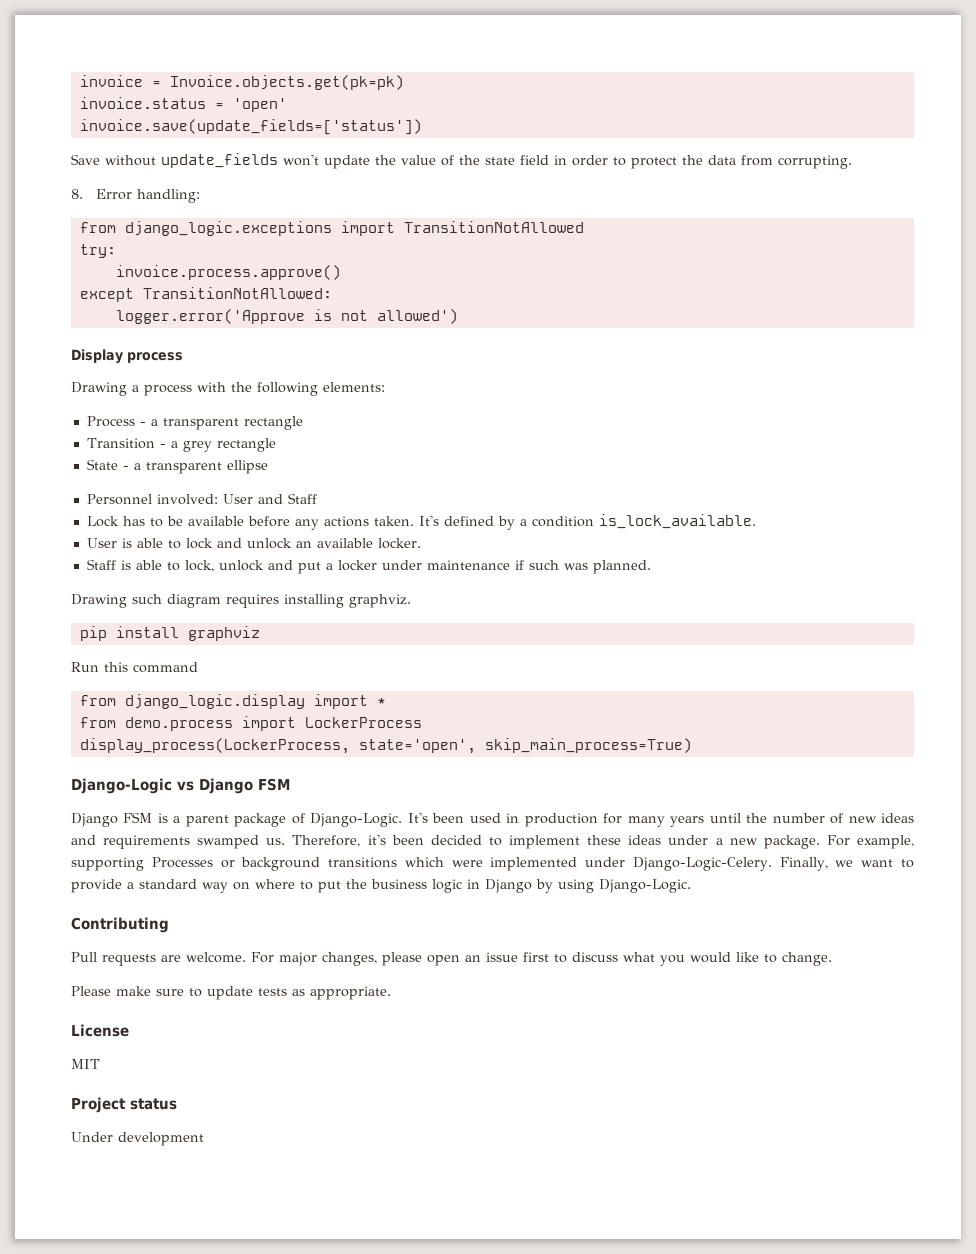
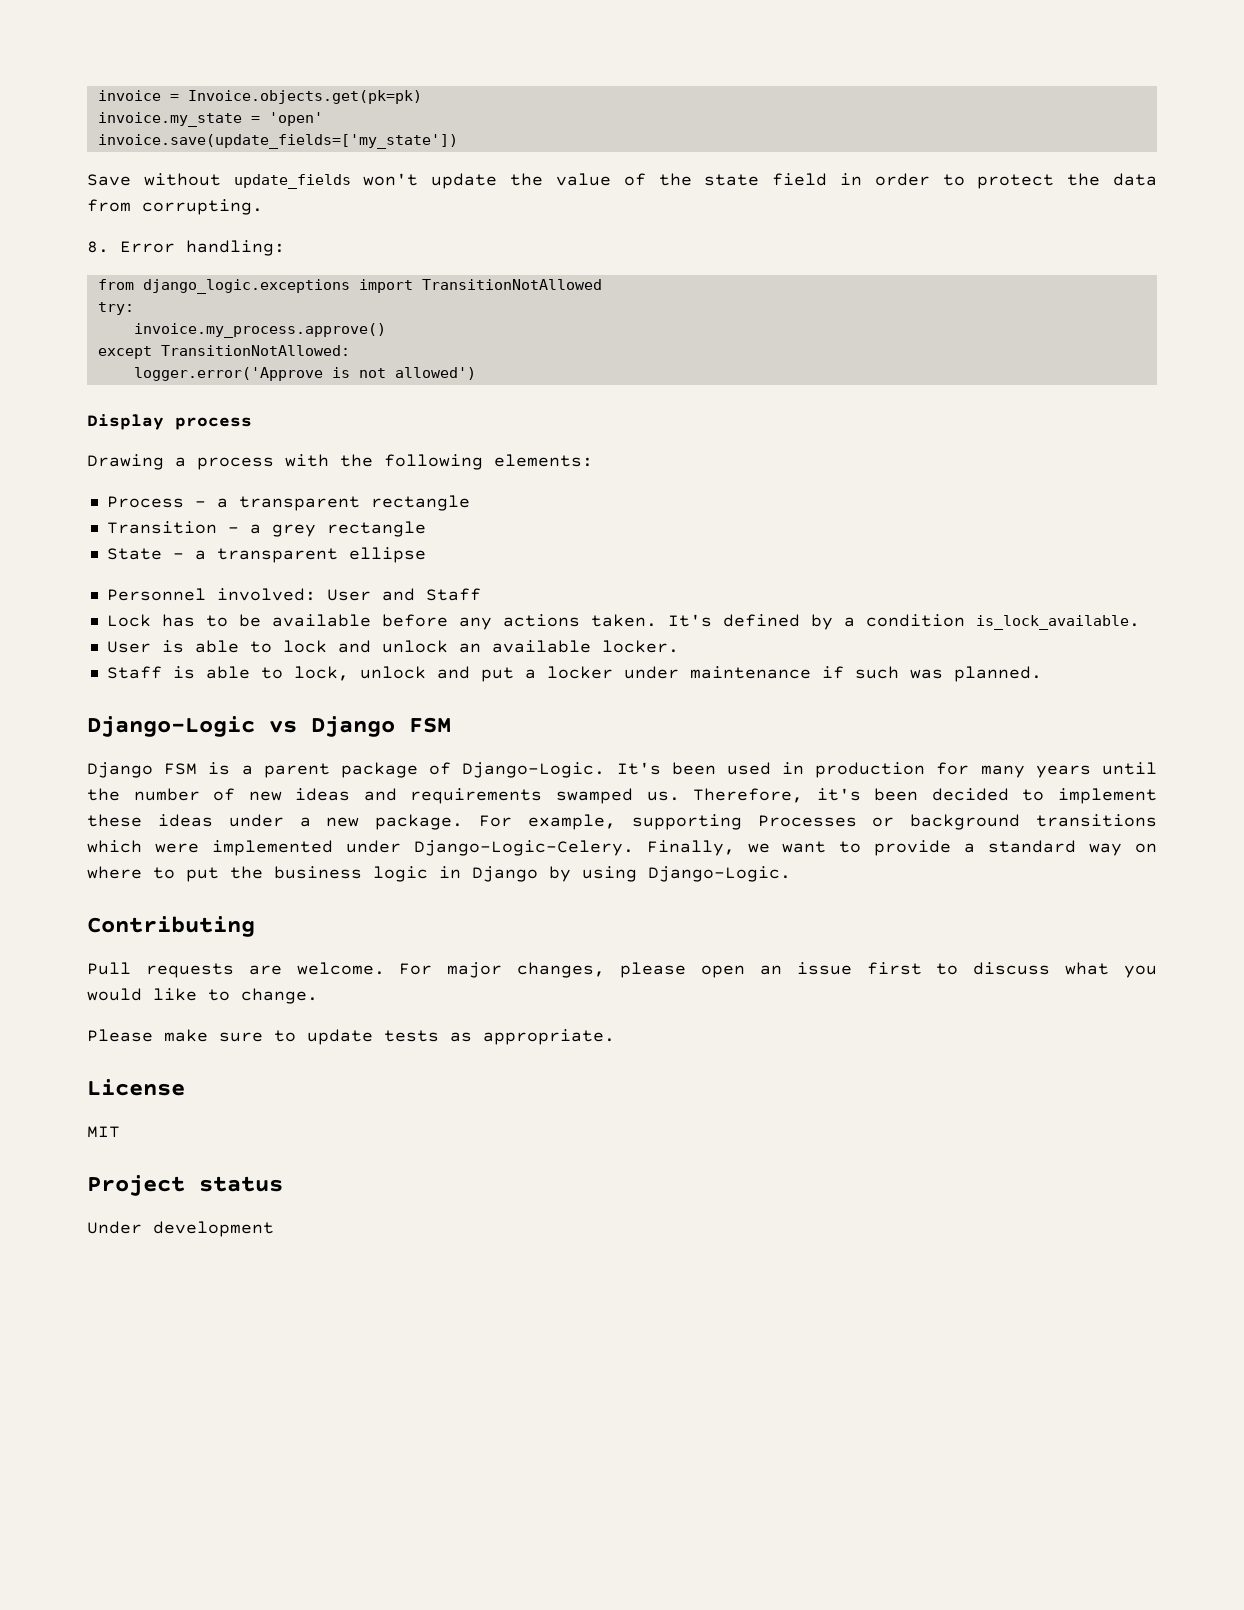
- invoice.status = 'open'
+ invoice.my_state = 'open'
- invoice.save(update_fields=['status'])
+ invoice.save(update_fields=['my_state'])
- invoice.process.approve()
+ invoice.my_process.approve()
- Drawing such diagram requires installing graphviz.
- pip install graphviz
- Run this command
- from django_logic.display import *
- from demo.process import LockerProcess
- display_process(LockerProcess, state='open', skip_main_process=True)

